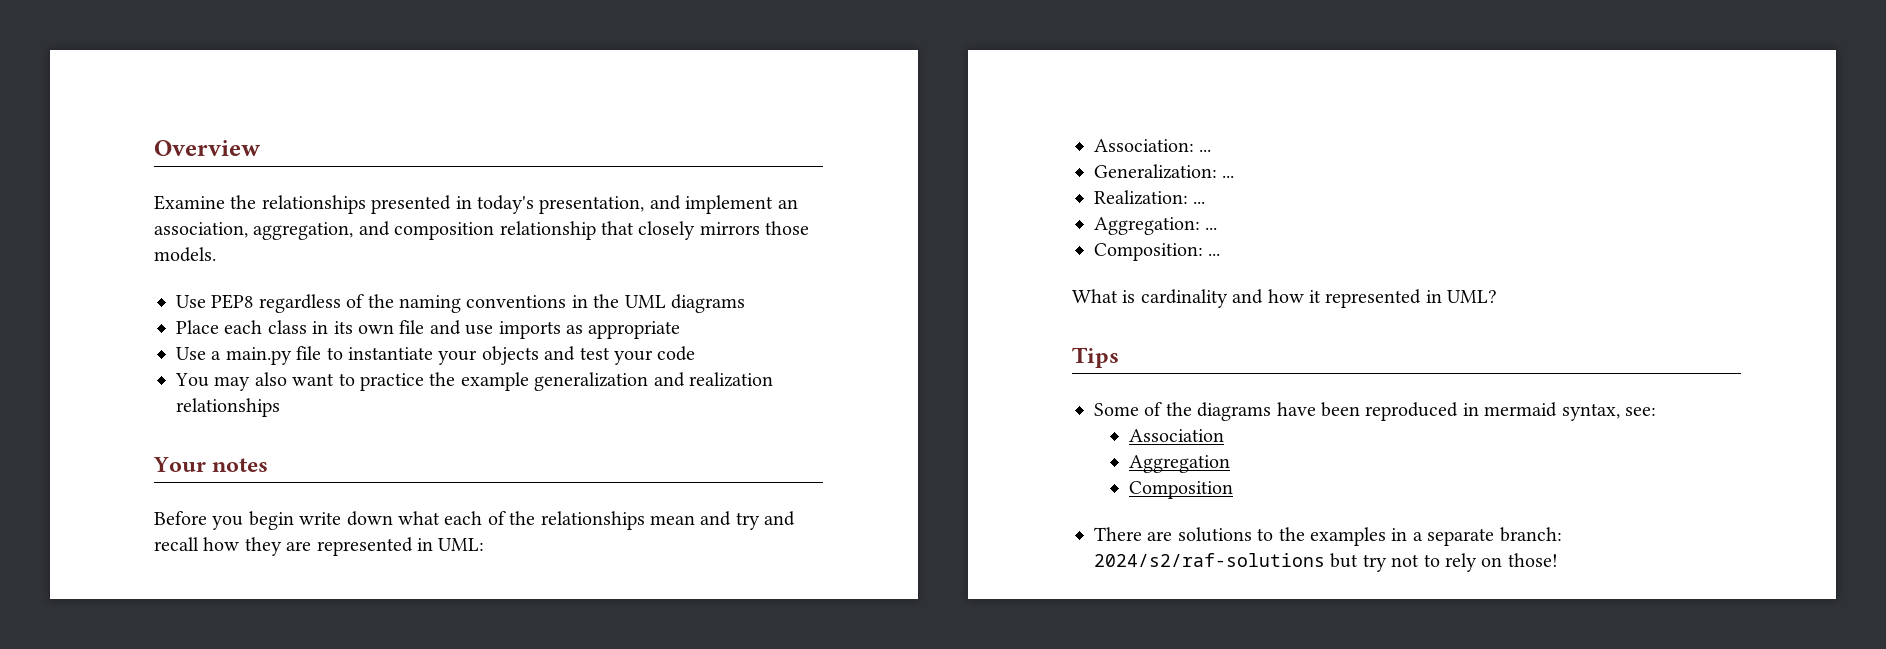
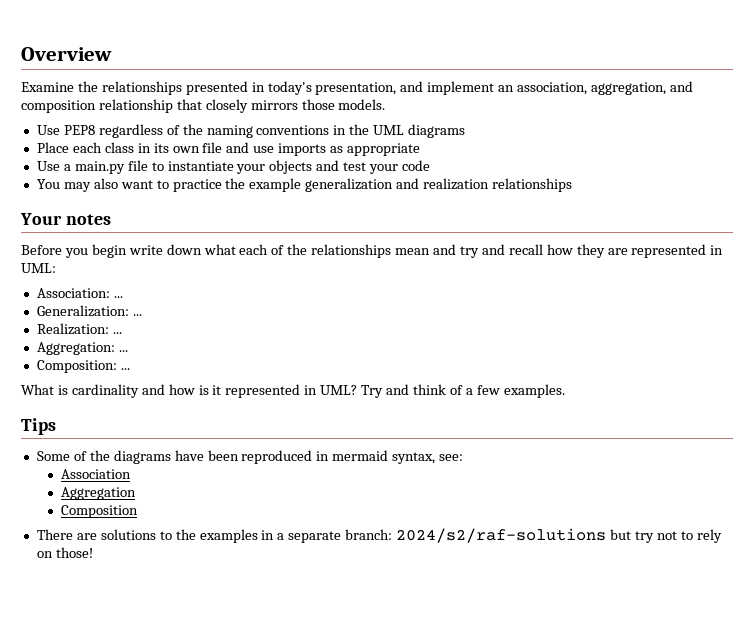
- What is cardinality and how it represented in UML?
+ What is cardinality and how is it represented in UML? Try and think of a few examples.

